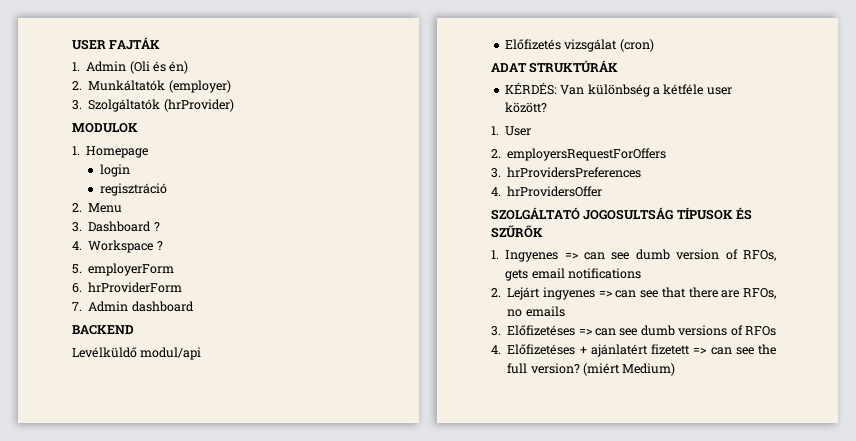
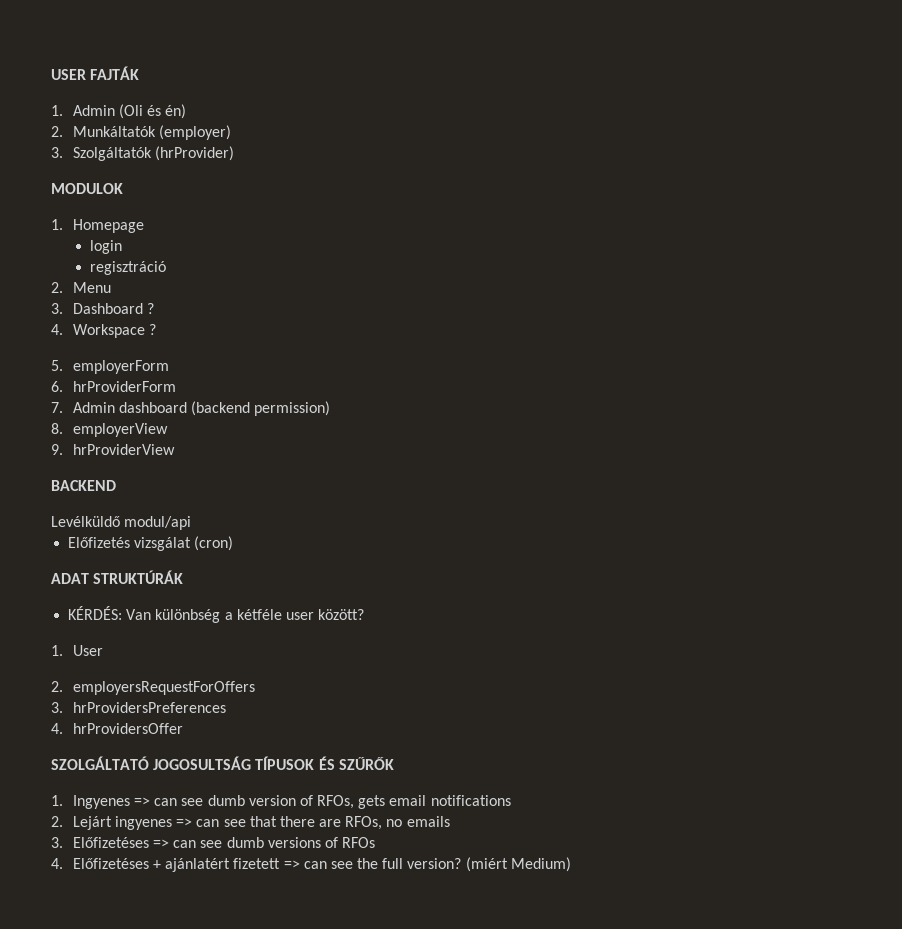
- 7. Admin dashboard
+ 7. Admin dashboard (backend permission)
+ 8. employerView
+ 9. hrProviderView

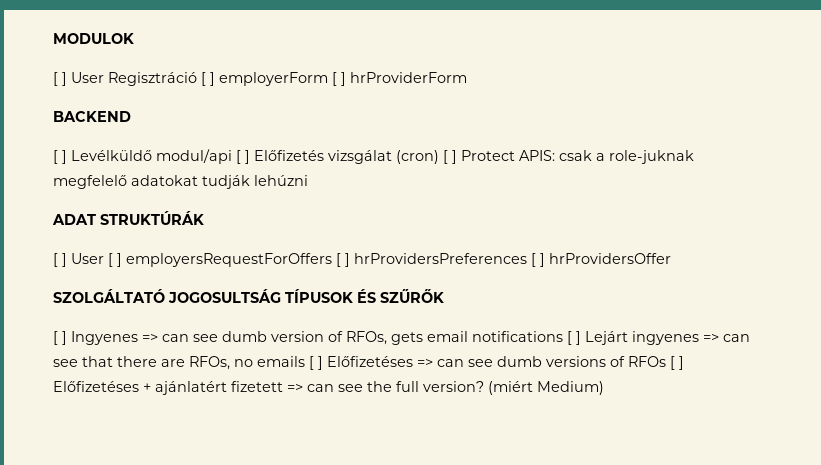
- USER FAJTÁK
- 1. Admin (Oli és én)
- 2. Munkáltatók (employer)
- 3. Szolgáltatók (hrProvider)
  MODULOK
- 1. Homepage
- login
- regisztráció
- 2. Menu
- 3. Dashboard ?
- 4. Workspace ?
- 5. employerForm
- 6. hrProviderForm
+ [ ] User Regisztráció [ ] employerForm [ ] hrProviderForm
- 7. Admin dashboard (backend permission)
- 8. employerView
- 9. hrProviderView
- Levélküldő modul/api
- Előfizetés vizsgálat (cron)
+ [ ] Levélküldő modul/api [ ] Előfizetés vizsgálat (cron) [ ] Protect APIS: csak a role-juknak megfelelő adatokat tudják lehúzni
  ADAT STRUKTÚRÁK
- KÉRDÉS: Van különbség a kétféle user között?
- 1. User
- 2. employersRequestForOffers
- 3. hrProvidersPreferences
- 4. hrProvidersOffer
+ [ ] User [ ] employersRequestForOffers [ ] hrProvidersPreferences [ ] hrProvidersOffer
- 1. Ingyenes => can see dumb version of RFOs, gets email notifications
- 2. Lejárt ingyenes => can see that there are RFOs, no emails
- 3. Előfizetéses => can see dumb versions of RFOs
- 4. Előfizetéses + ajánlatért fizetett => can see the full version?
+ [ ] Ingyenes => can see dumb version of RFOs, gets email notifications [ ] Lejárt ingyenes => can see that there are RFOs, no emails [ ] Előfizetéses => can see dumb versions of RFOs [ ] Előfizetéses + ajánlatért fizetett => can see the full version?

